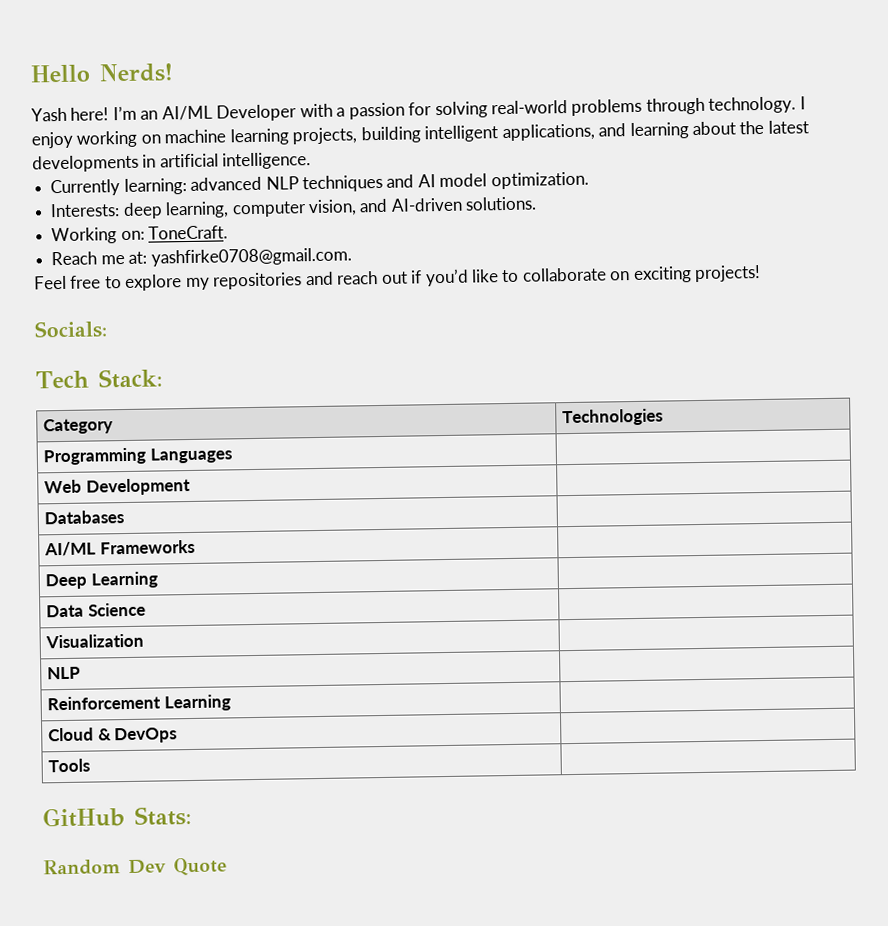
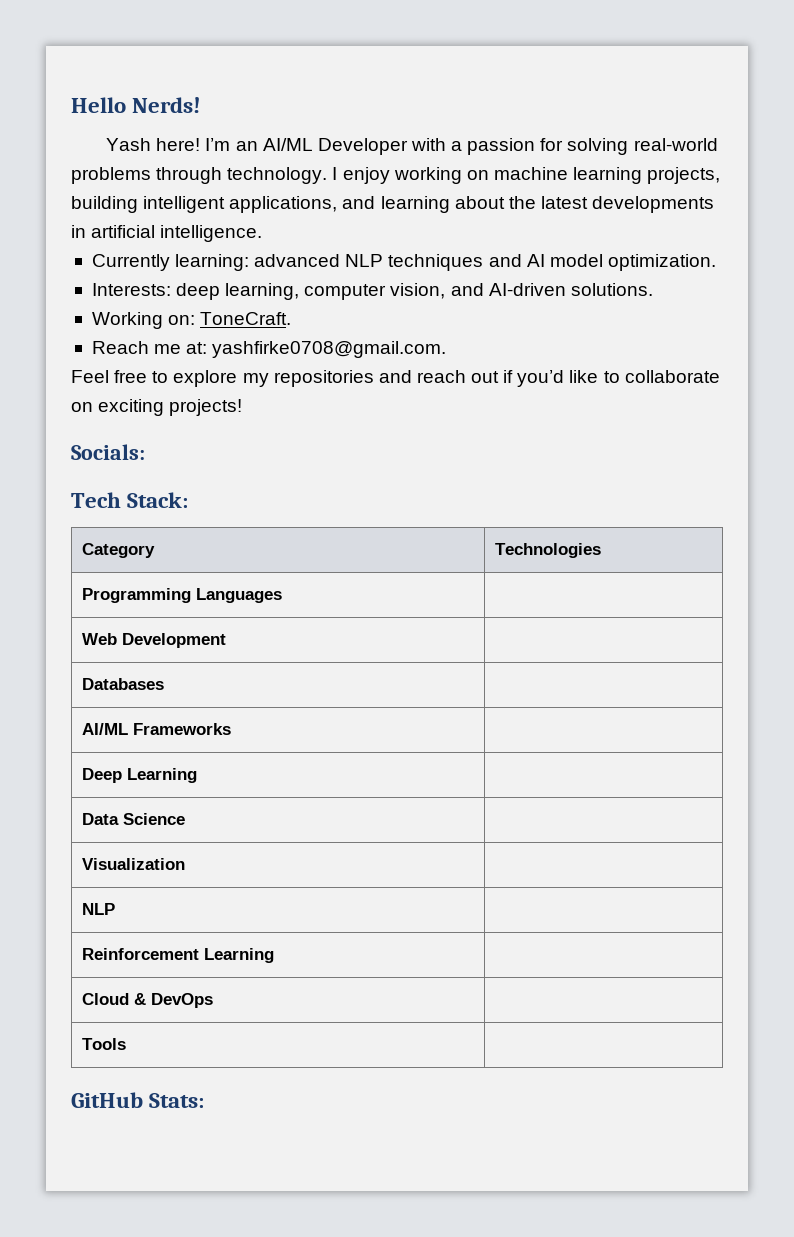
- Random Dev Quote

